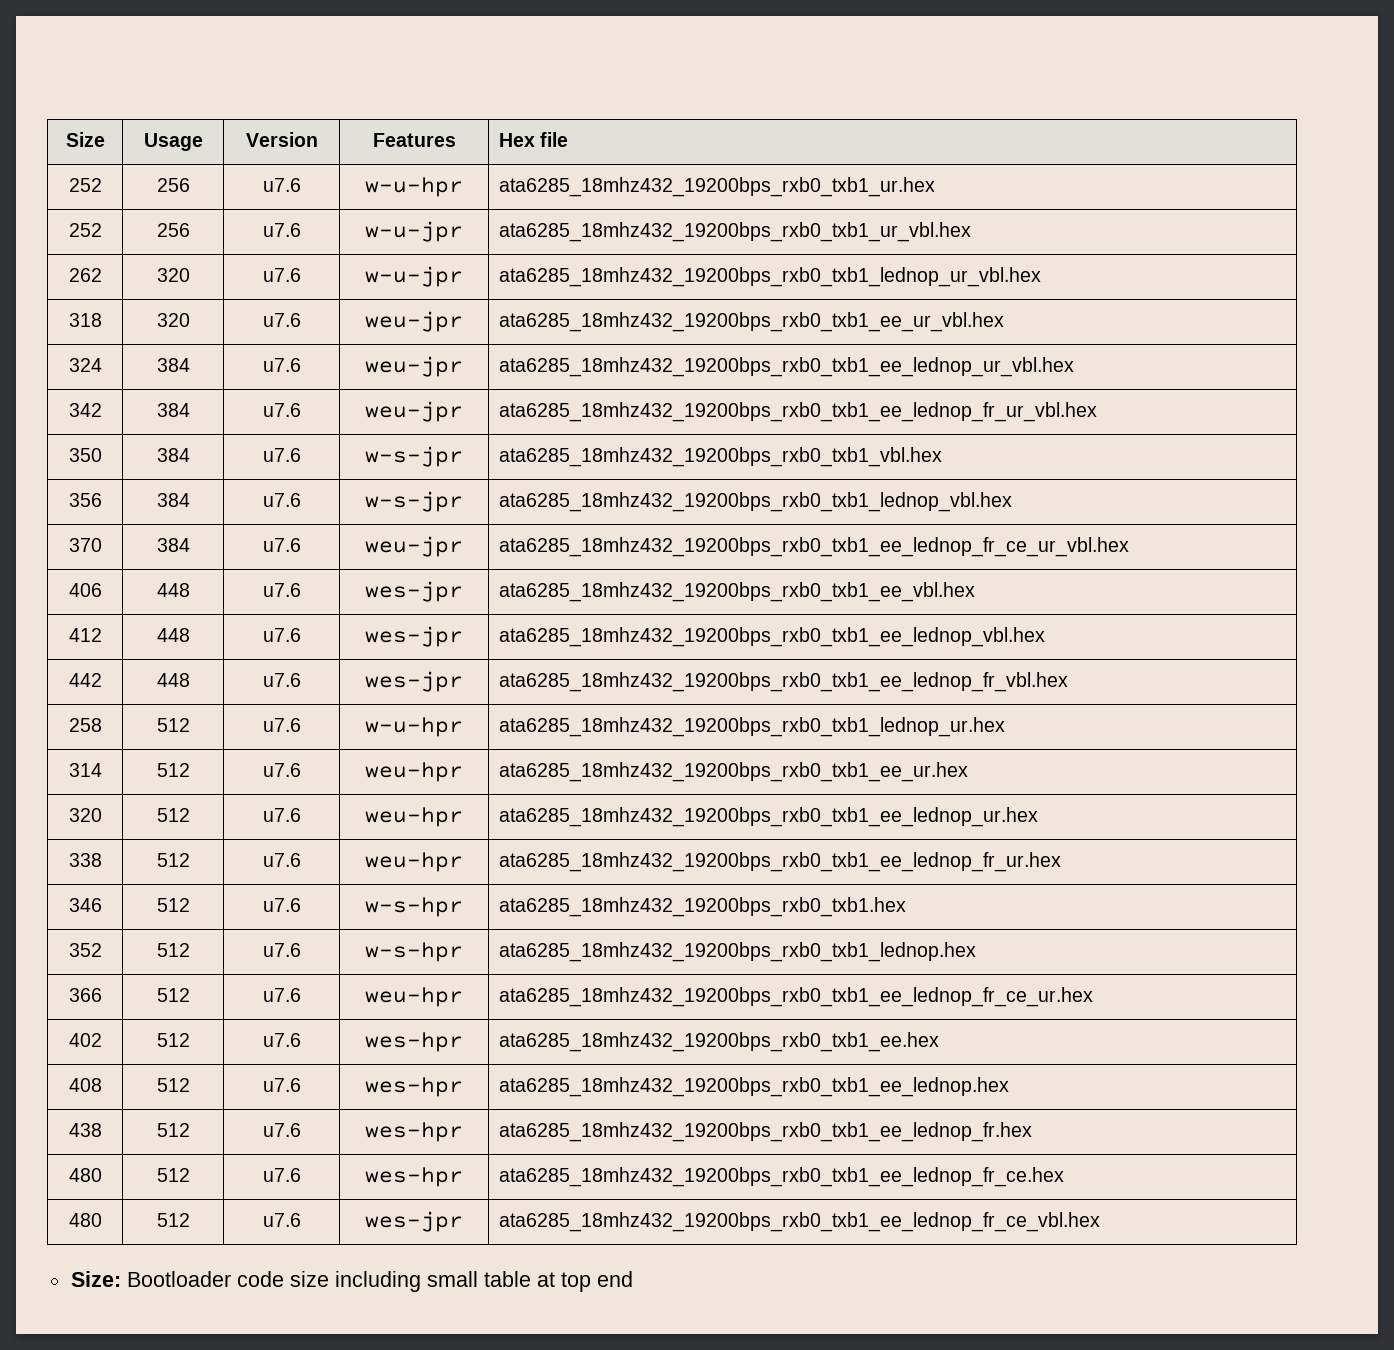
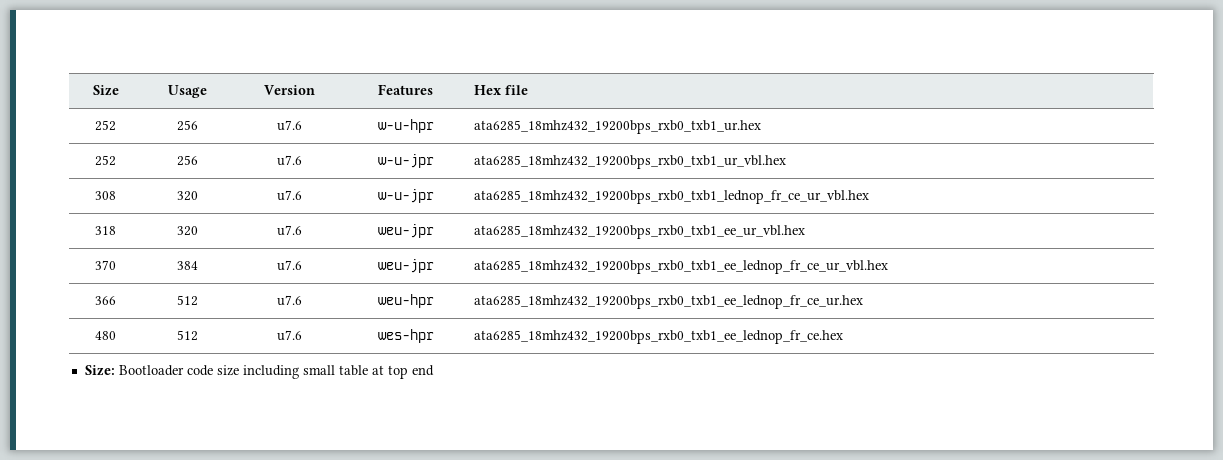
- 262 | 320 | u7.6 | w-u-jpr | ata6285_18mhz432_19200bps_rxb0_txb1_lednop_ur_vbl.hex
+ 308 | 320 | u7.6 | w-u-jpr | ata6285_18mhz432_19200bps_rxb0_txb1_lednop_fr_ce_ur_vbl.hex
- 324 | 384 | u7.6 | weu-jpr | ata6285_18mhz432_19200bps_rxb0_txb1_ee_lednop_ur_vbl.hex
- 342 | 384 | u7.6 | weu-jpr | ata6285_18mhz432_19200bps_rxb0_txb1_ee_lednop_fr_ur_vbl.hex
- 350 | 384 | u7.6 | w-s-jpr | ata6285_18mhz432_19200bps_rxb0_txb1_vbl.hex
- 356 | 384 | u7.6 | w-s-jpr | ata6285_18mhz432_19200bps_rxb0_txb1_lednop_vbl.hex
- 406 | 448 | u7.6 | wes-jpr | ata6285_18mhz432_19200bps_rxb0_txb1_ee_vbl.hex
- 412 | 448 | u7.6 | wes-jpr | ata6285_18mhz432_19200bps_rxb0_txb1_ee_lednop_vbl.hex
- 442 | 448 | u7.6 | wes-jpr | ata6285_18mhz432_19200bps_rxb0_txb1_ee_lednop_fr_vbl.hex
- 258 | 512 | u7.6 | w-u-hpr | ata6285_18mhz432_19200bps_rxb0_txb1_lednop_ur.hex
- 314 | 512 | u7.6 | weu-hpr | ata6285_18mhz432_19200bps_rxb0_txb1_ee_ur.hex
- 320 | 512 | u7.6 | weu-hpr | ata6285_18mhz432_19200bps_rxb0_txb1_ee_lednop_ur.hex
- 338 | 512 | u7.6 | weu-hpr | ata6285_18mhz432_19200bps_rxb0_txb1_ee_lednop_fr_ur.hex
- 346 | 512 | u7.6 | w-s-hpr | ata6285_18mhz432_19200bps_rxb0_txb1.hex
- 352 | 512 | u7.6 | w-s-hpr | ata6285_18mhz432_19200bps_rxb0_txb1_lednop.hex
- 402 | 512 | u7.6 | wes-hpr | ata6285_18mhz432_19200bps_rxb0_txb1_ee.hex
- 408 | 512 | u7.6 | wes-hpr | ata6285_18mhz432_19200bps_rxb0_txb1_ee_lednop.hex
- 438 | 512 | u7.6 | wes-hpr | ata6285_18mhz432_19200bps_rxb0_txb1_ee_lednop_fr.hex
- 480 | 512 | u7.6 | wes-jpr | ata6285_18mhz432_19200bps_rxb0_txb1_ee_lednop_fr_ce_vbl.hex

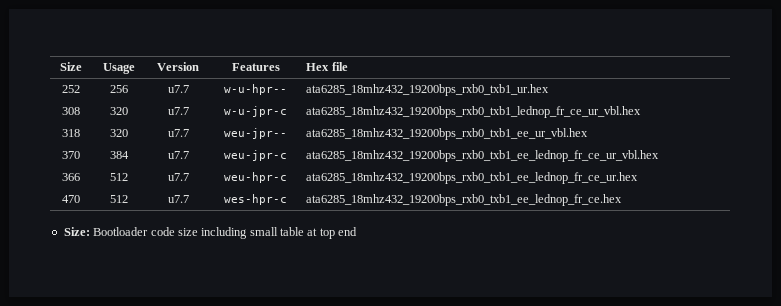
- 252 | 256 | u7.6 | w-u-hpr | ata6285_18mhz432_19200bps_rxb0_txb1_ur.hex
+ 252 | 256 | u7.7 | w-u-hpr-- | ata6285_18mhz432_19200bps_rxb0_txb1_ur.hex
- 252 | 256 | u7.6 | w-u-jpr | ata6285_18mhz432_19200bps_rxb0_txb1_ur_vbl.hex
- 308 | 320 | u7.6 | w-u-jpr | ata6285_18mhz432_19200bps_rxb0_txb1_lednop_fr_ce_ur_vbl.hex
+ 308 | 320 | u7.7 | w-u-jpr-c | ata6285_18mhz432_19200bps_rxb0_txb1_lednop_fr_ce_ur_vbl.hex
- 318 | 320 | u7.6 | weu-jpr | ata6285_18mhz432_19200bps_rxb0_txb1_ee_ur_vbl.hex
+ 318 | 320 | u7.7 | weu-jpr-- | ata6285_18mhz432_19200bps_rxb0_txb1_ee_ur_vbl.hex
- 370 | 384 | u7.6 | weu-jpr | ata6285_18mhz432_19200bps_rxb0_txb1_ee_lednop_fr_ce_ur_vbl.hex
+ 370 | 384 | u7.7 | weu-jpr-c | ata6285_18mhz432_19200bps_rxb0_txb1_ee_lednop_fr_ce_ur_vbl.hex
- 366 | 512 | u7.6 | weu-hpr | ata6285_18mhz432_19200bps_rxb0_txb1_ee_lednop_fr_ce_ur.hex
+ 366 | 512 | u7.7 | weu-hpr-c | ata6285_18mhz432_19200bps_rxb0_txb1_ee_lednop_fr_ce_ur.hex
- 480 | 512 | u7.6 | wes-hpr | ata6285_18mhz432_19200bps_rxb0_txb1_ee_lednop_fr_ce.hex
+ 470 | 512 | u7.7 | wes-hpr-c | ata6285_18mhz432_19200bps_rxb0_txb1_ee_lednop_fr_ce.hex

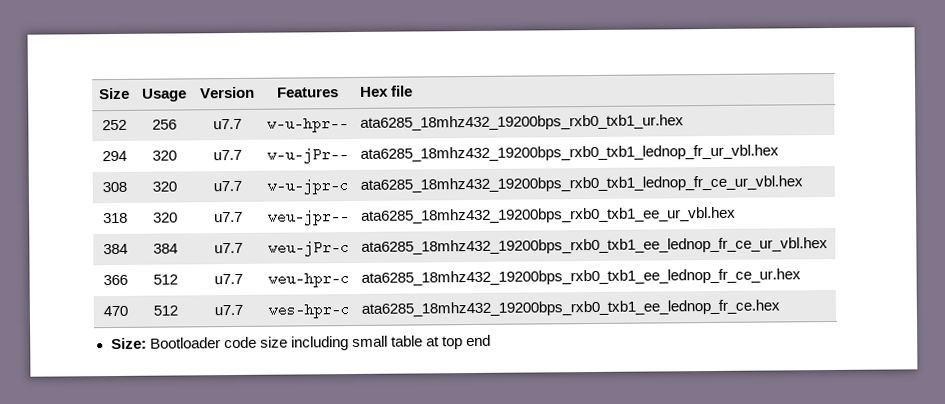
+ 294 | 320 | u7.7 | w-u-jPr-- | ata6285_18mhz432_19200bps_rxb0_txb1_lednop_fr_ur_vbl.hex
- 370 | 384 | u7.7 | weu-jpr-c | ata6285_18mhz432_19200bps_rxb0_txb1_ee_lednop_fr_ce_ur_vbl.hex
+ 384 | 384 | u7.7 | weu-jPr-c | ata6285_18mhz432_19200bps_rxb0_txb1_ee_lednop_fr_ce_ur_vbl.hex

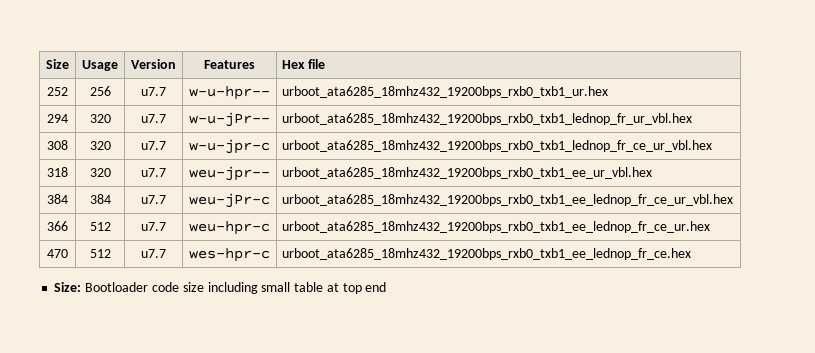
- 252 | 256 | u7.7 | w-u-hpr-- | ata6285_18mhz432_19200bps_rxb0_txb1_ur.hex
+ 252 | 256 | u7.7 | w-u-hpr-- | urboot_ata6285_18mhz432_19200bps_rxb0_txb1_ur.hex
- 294 | 320 | u7.7 | w-u-jPr-- | ata6285_18mhz432_19200bps_rxb0_txb1_lednop_fr_ur_vbl.hex
+ 294 | 320 | u7.7 | w-u-jPr-- | urboot_ata6285_18mhz432_19200bps_rxb0_txb1_lednop_fr_ur_vbl.hex
- 308 | 320 | u7.7 | w-u-jpr-c | ata6285_18mhz432_19200bps_rxb0_txb1_lednop_fr_ce_ur_vbl.hex
+ 308 | 320 | u7.7 | w-u-jpr-c | urboot_ata6285_18mhz432_19200bps_rxb0_txb1_lednop_fr_ce_ur_vbl.hex
- 318 | 320 | u7.7 | weu-jpr-- | ata6285_18mhz432_19200bps_rxb0_txb1_ee_ur_vbl.hex
+ 318 | 320 | u7.7 | weu-jpr-- | urboot_ata6285_18mhz432_19200bps_rxb0_txb1_ee_ur_vbl.hex
- 384 | 384 | u7.7 | weu-jPr-c | ata6285_18mhz432_19200bps_rxb0_txb1_ee_lednop_fr_ce_ur_vbl.hex
+ 384 | 384 | u7.7 | weu-jPr-c | urboot_ata6285_18mhz432_19200bps_rxb0_txb1_ee_lednop_fr_ce_ur_vbl.hex
- 366 | 512 | u7.7 | weu-hpr-c | ata6285_18mhz432_19200bps_rxb0_txb1_ee_lednop_fr_ce_ur.hex
+ 366 | 512 | u7.7 | weu-hpr-c | urboot_ata6285_18mhz432_19200bps_rxb0_txb1_ee_lednop_fr_ce_ur.hex
- 470 | 512 | u7.7 | wes-hpr-c | ata6285_18mhz432_19200bps_rxb0_txb1_ee_lednop_fr_ce.hex
+ 470 | 512 | u7.7 | wes-hpr-c | urboot_ata6285_18mhz432_19200bps_rxb0_txb1_ee_lednop_fr_ce.hex

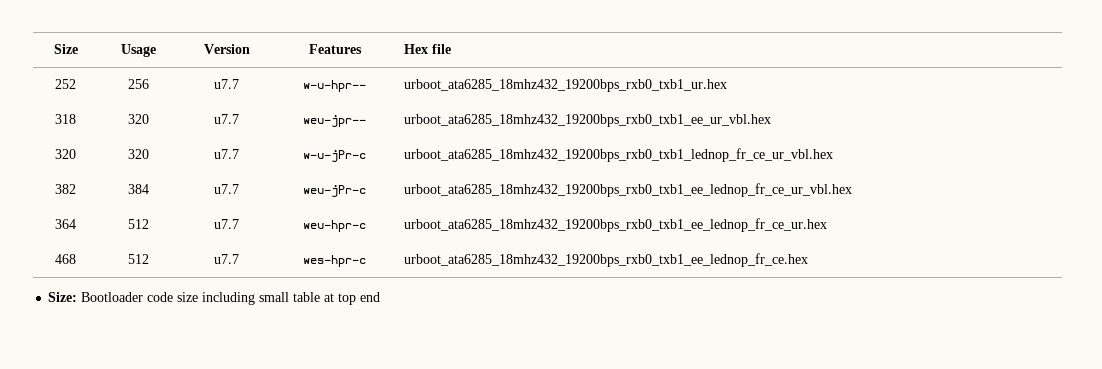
- 294 | 320 | u7.7 | w-u-jPr-- | urboot_ata6285_18mhz432_19200bps_rxb0_txb1_lednop_fr_ur_vbl.hex
- 308 | 320 | u7.7 | w-u-jpr-c | urboot_ata6285_18mhz432_19200bps_rxb0_txb1_lednop_fr_ce_ur_vbl.hex
- 384 | 384 | u7.7 | weu-jPr-c | urboot_ata6285_18mhz432_19200bps_rxb0_txb1_ee_lednop_fr_ce_ur_vbl.hex
+ 320 | 320 | u7.7 | w-u-jPr-c | urboot_ata6285_18mhz432_19200bps_rxb0_txb1_lednop_fr_ce_ur_vbl.hex
+ 382 | 384 | u7.7 | weu-jPr-c | urboot_ata6285_18mhz432_19200bps_rxb0_txb1_ee_lednop_fr_ce_ur_vbl.hex
- 366 | 512 | u7.7 | weu-hpr-c | urboot_ata6285_18mhz432_19200bps_rxb0_txb1_ee_lednop_fr_ce_ur.hex
+ 364 | 512 | u7.7 | weu-hpr-c | urboot_ata6285_18mhz432_19200bps_rxb0_txb1_ee_lednop_fr_ce_ur.hex
- 470 | 512 | u7.7 | wes-hpr-c | urboot_ata6285_18mhz432_19200bps_rxb0_txb1_ee_lednop_fr_ce.hex
+ 468 | 512 | u7.7 | wes-hpr-c | urboot_ata6285_18mhz432_19200bps_rxb0_txb1_ee_lednop_fr_ce.hex

